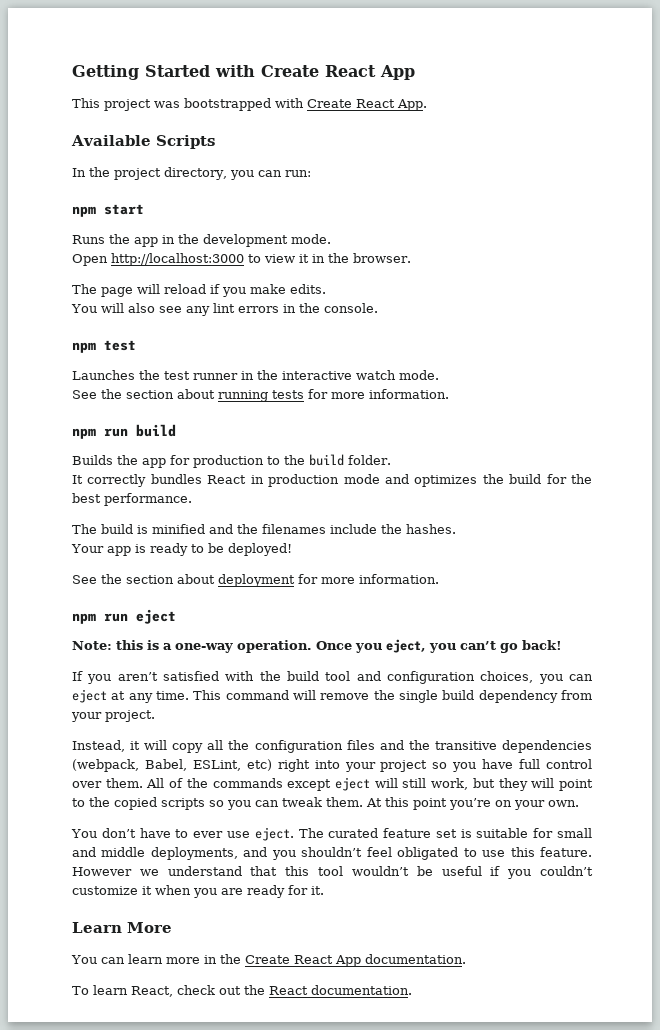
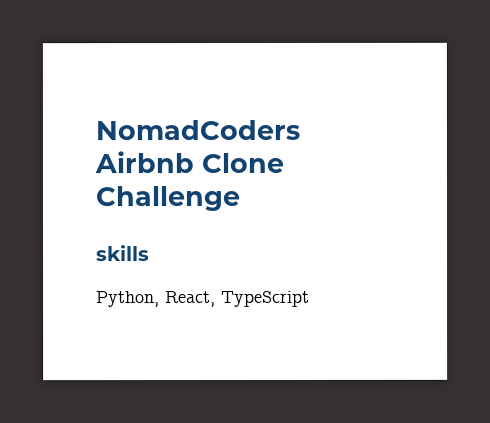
- Getting Started with Create React App
- This project was bootstrapped with Create React App.
- Available Scripts
- In the project directory, you can run:
- npm start
- Runs the app in the development mode.
- Open http://localhost:3000 to view it in the browser.
- The page will reload if you make edits.
- You will also see any lint errors in the console.
- npm test
- Launches the test runner in the interactive watch mode.
- See the section about running tests for more information.
- npm run build
- Builds the app for production to the build folder.
- It correctly bundles React in production mode and optimizes the build for the best performance.
- The build is minified and the filenames include the hashes.
- Your app is ready to be deployed!
- See the section about deployment for more information.
- npm run eject
- Note: this is a one-way operation. Once you eject, you can’t go back!
- If you aren’t satisfied with the build tool and configuration choices, you can eject at any time. This command will remove the single build dependency from your project.
- Instead, it will copy all the configuration files and the transitive dependencies (webpack, Babel, ESLint, etc) right into your project so you have full control over them. All of the commands except eject will still work, but they will point to the copied scripts so you can tweak them. At this point you’re on your own.
- You don’t have to ever use eject. The curated feature set is suitable for small and middle deployments, and you shouldn’t feel obligated to use this feature. However we understand that this tool wouldn’t be useful if you couldn’t customize it when you are ready for it.
- Learn More
- You can learn more in the Create React App documentation.
- To learn React, check out the React documentation.
+ NomadCoders Airbnb Clone Challenge
+ skills
+ Python, React, TypeScript

